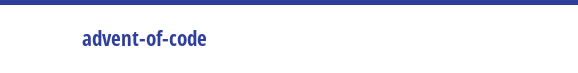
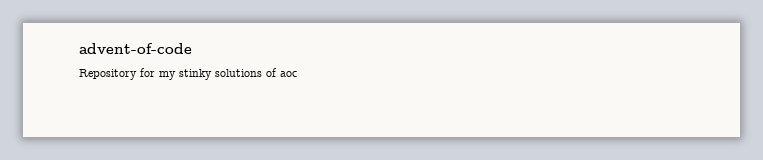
+ Repository for my stinky solutions of aoc

